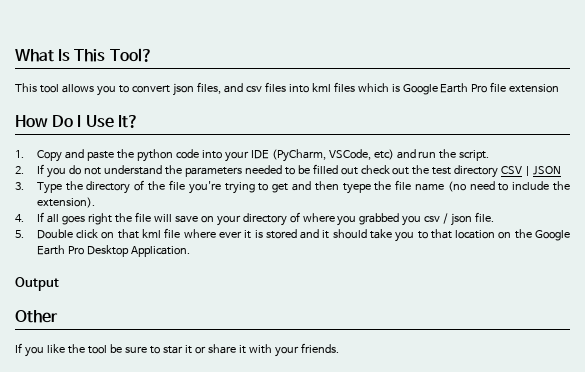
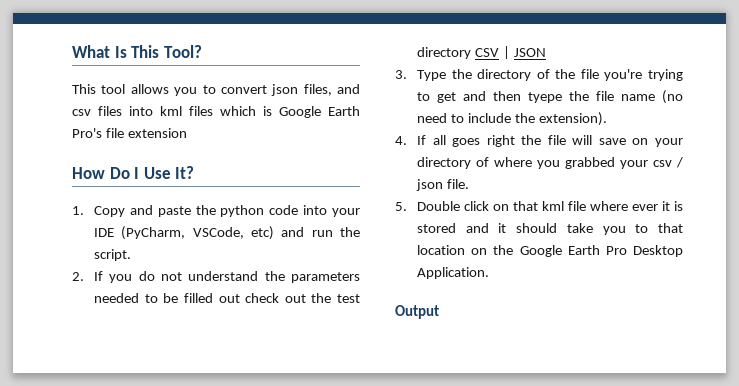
- This tool allows you to convert json files, and csv files into kml files which is Google Earth Pro file extension
+ This tool allows you to convert json files, and csv files into kml files which is Google Earth Pro's file extension
- 4. If all goes right the file will save on your directory of where you grabbed you csv / json file.
+ 4. If all goes right the file will save on your directory of where you grabbed your csv / json file.
- Other
- If you like the tool be sure to star it or share it with your friends.

